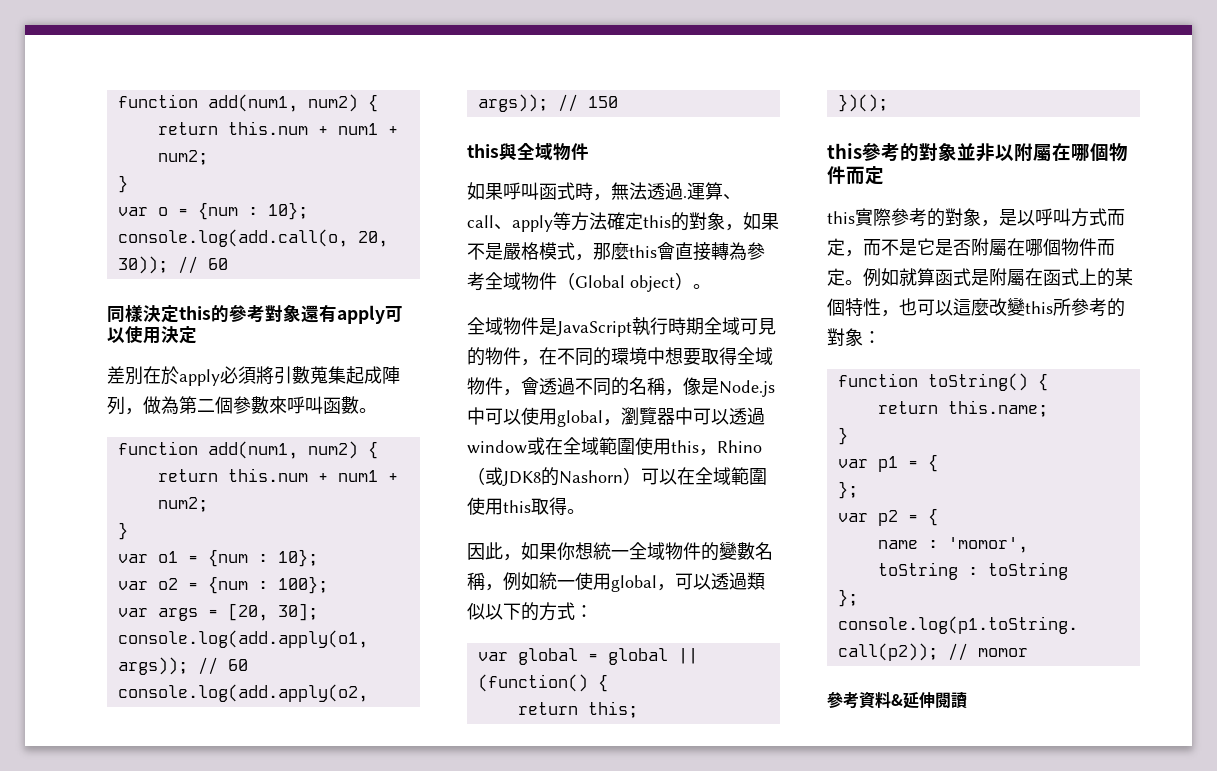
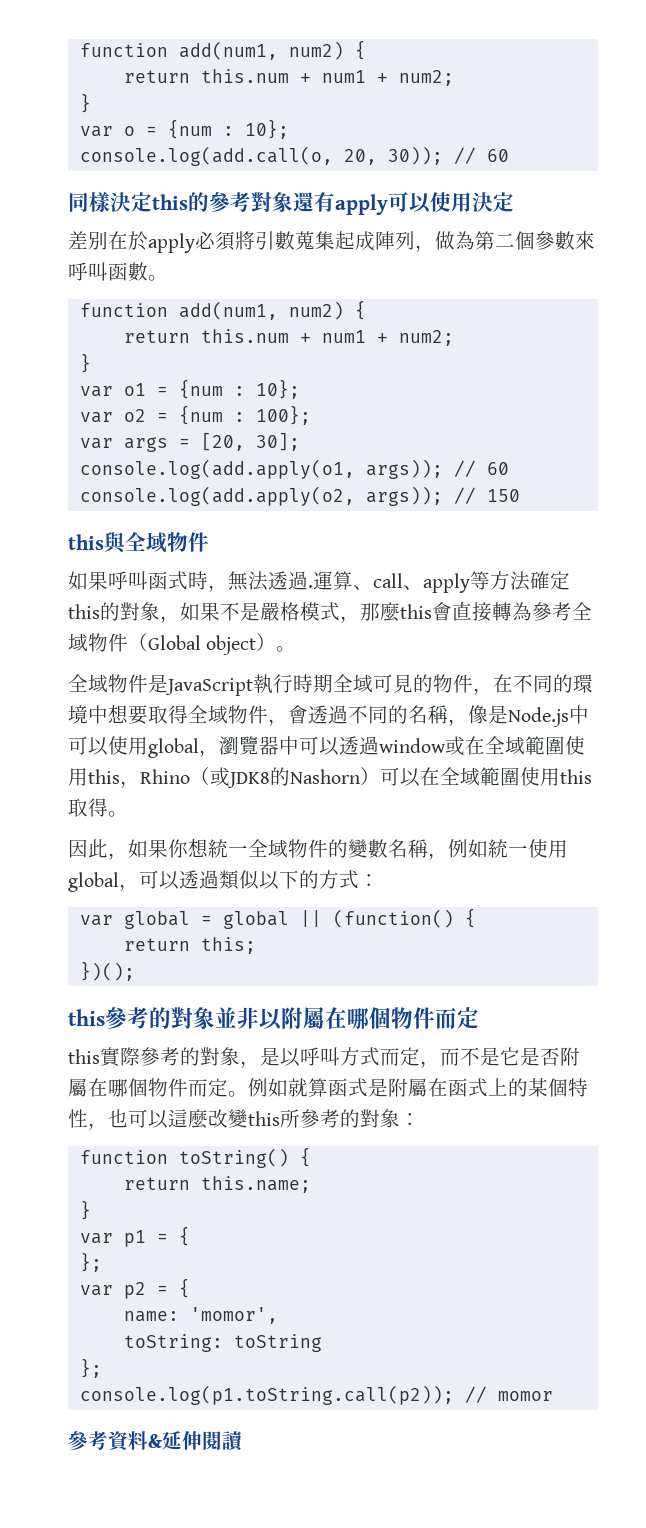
- name : 'momor',
+ name: 'momor',
- toString : toString
+ toString: toString

